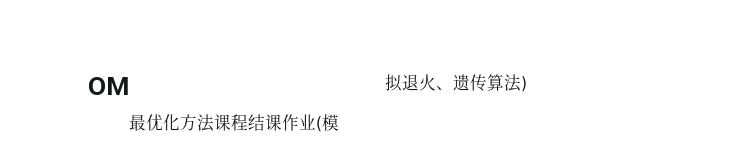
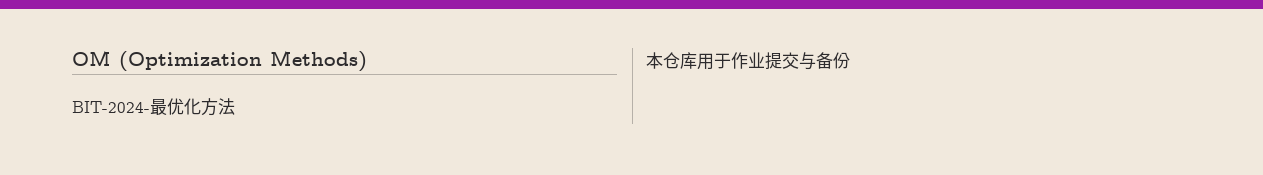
- OM
- 最优化方法课程结课作业(模拟退火、遗传算法)
+ OM (Optimization Methods)
+ BIT-2024-最优化方法
+ 本仓库用于作业提交与备份

